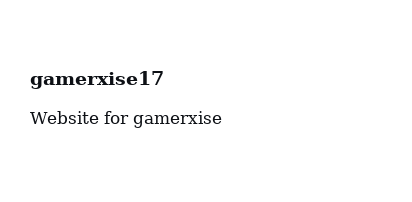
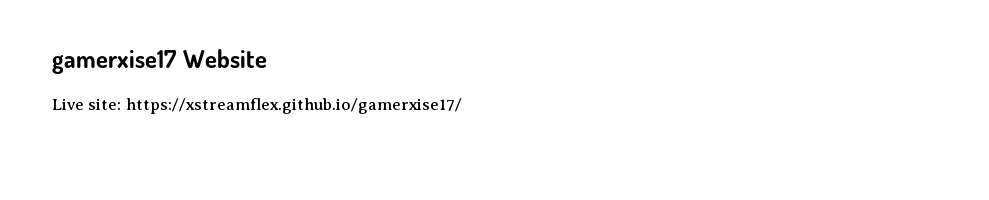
- gamerxise17
- Website for gamerxise
+ gamerxise17 Website
+ Live site: https://xstreamflex.github.io/gamerxise17/

